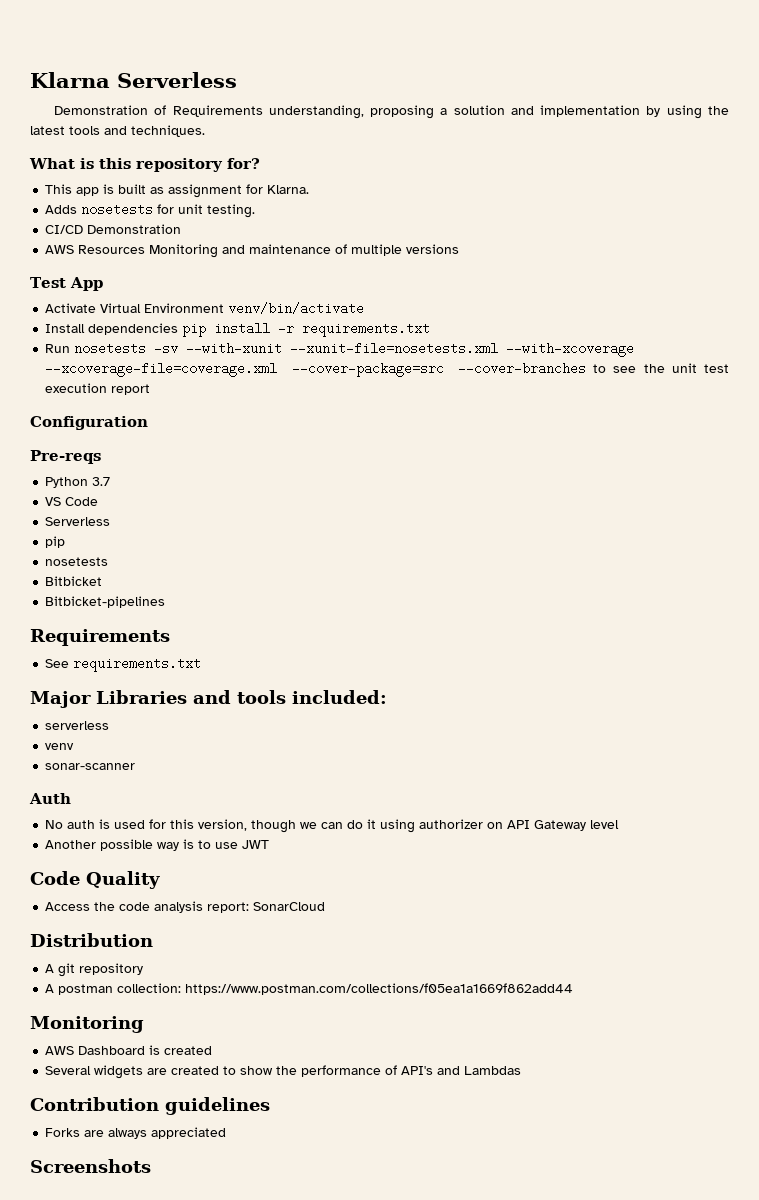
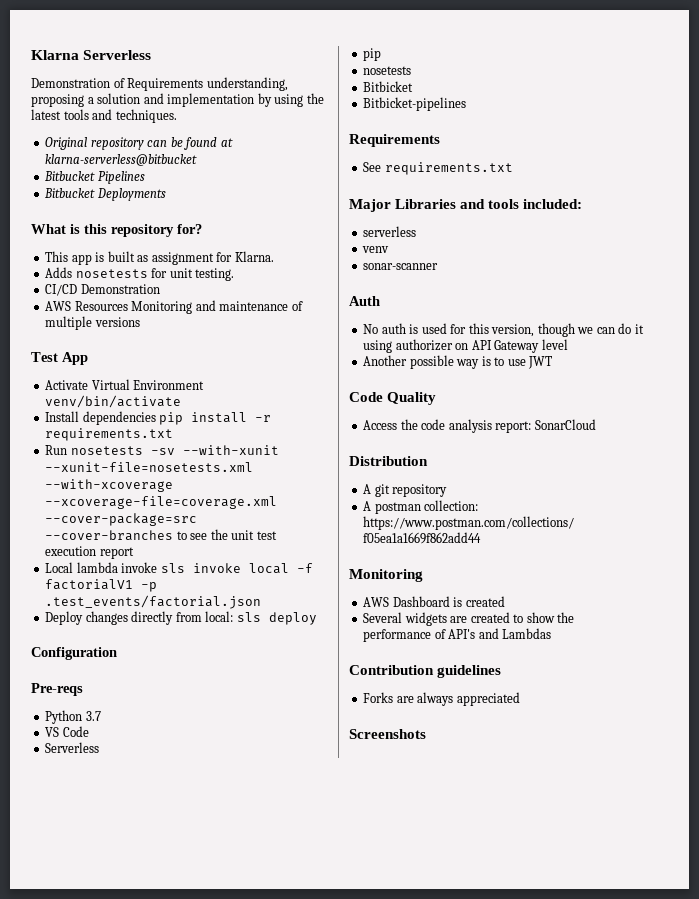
+ Original repository can be found at klarna-serverless@bitbucket
+ Bitbucket Pipelines
+ Bitbucket Deployments
+ Local lambda invoke sls invoke local -f factorialV1 -p .test_events/factorial.json
+ Deploy changes directly from local: sls deploy

